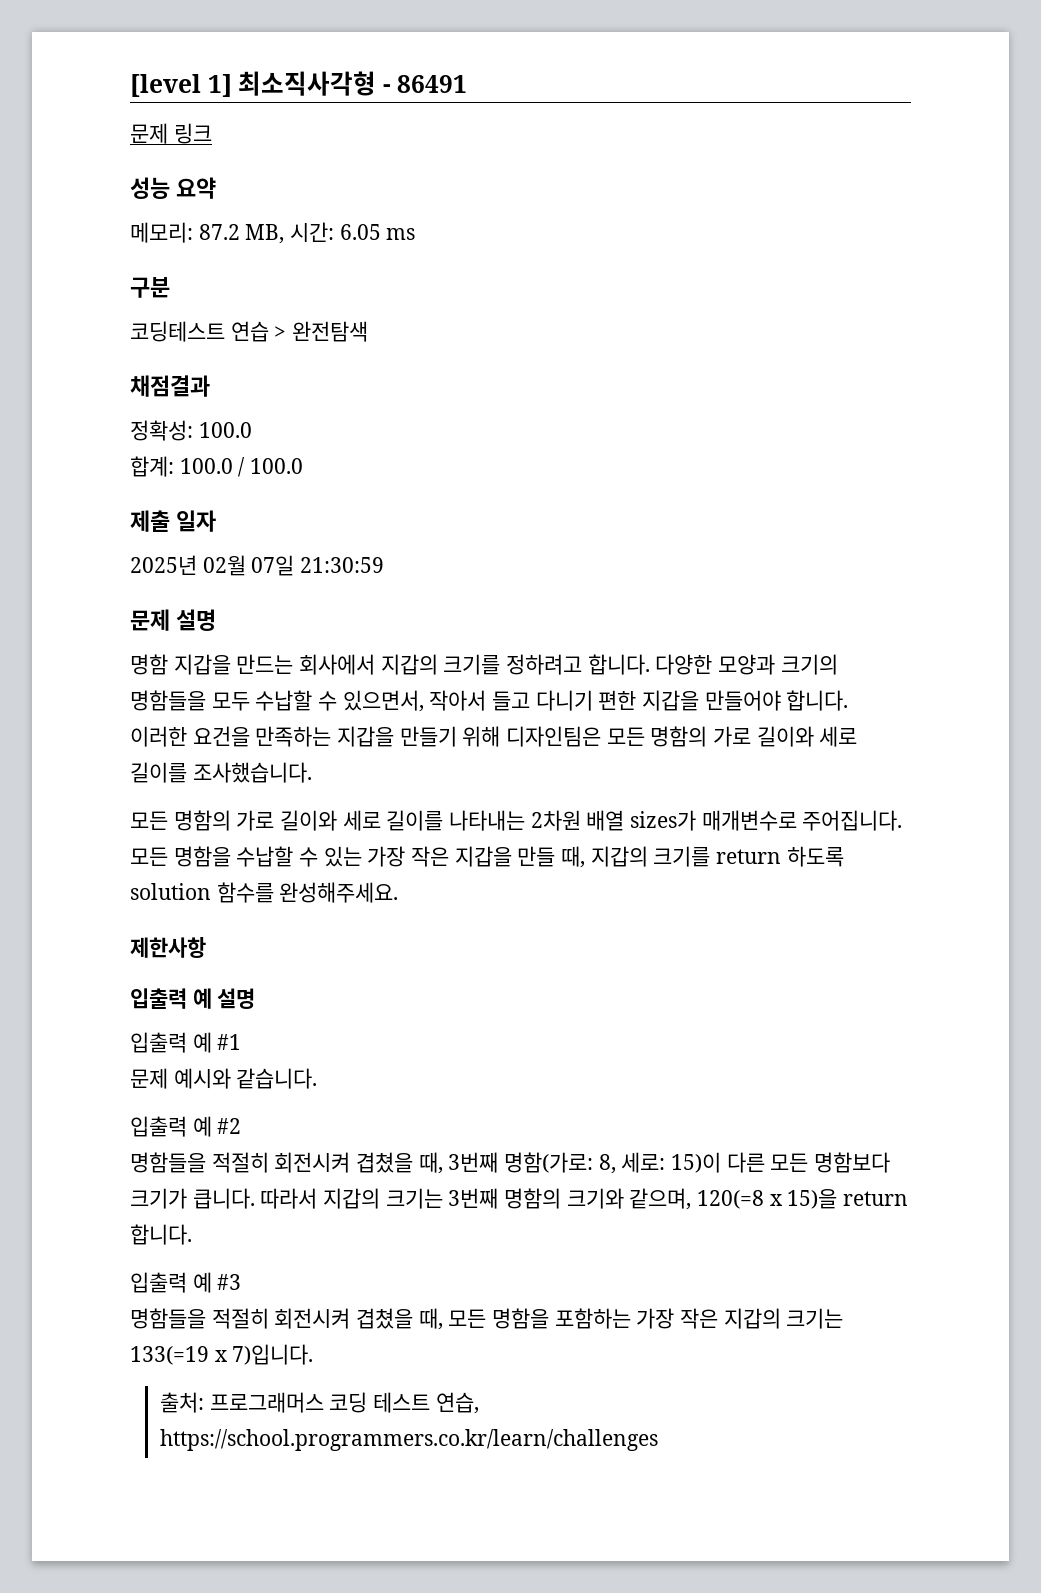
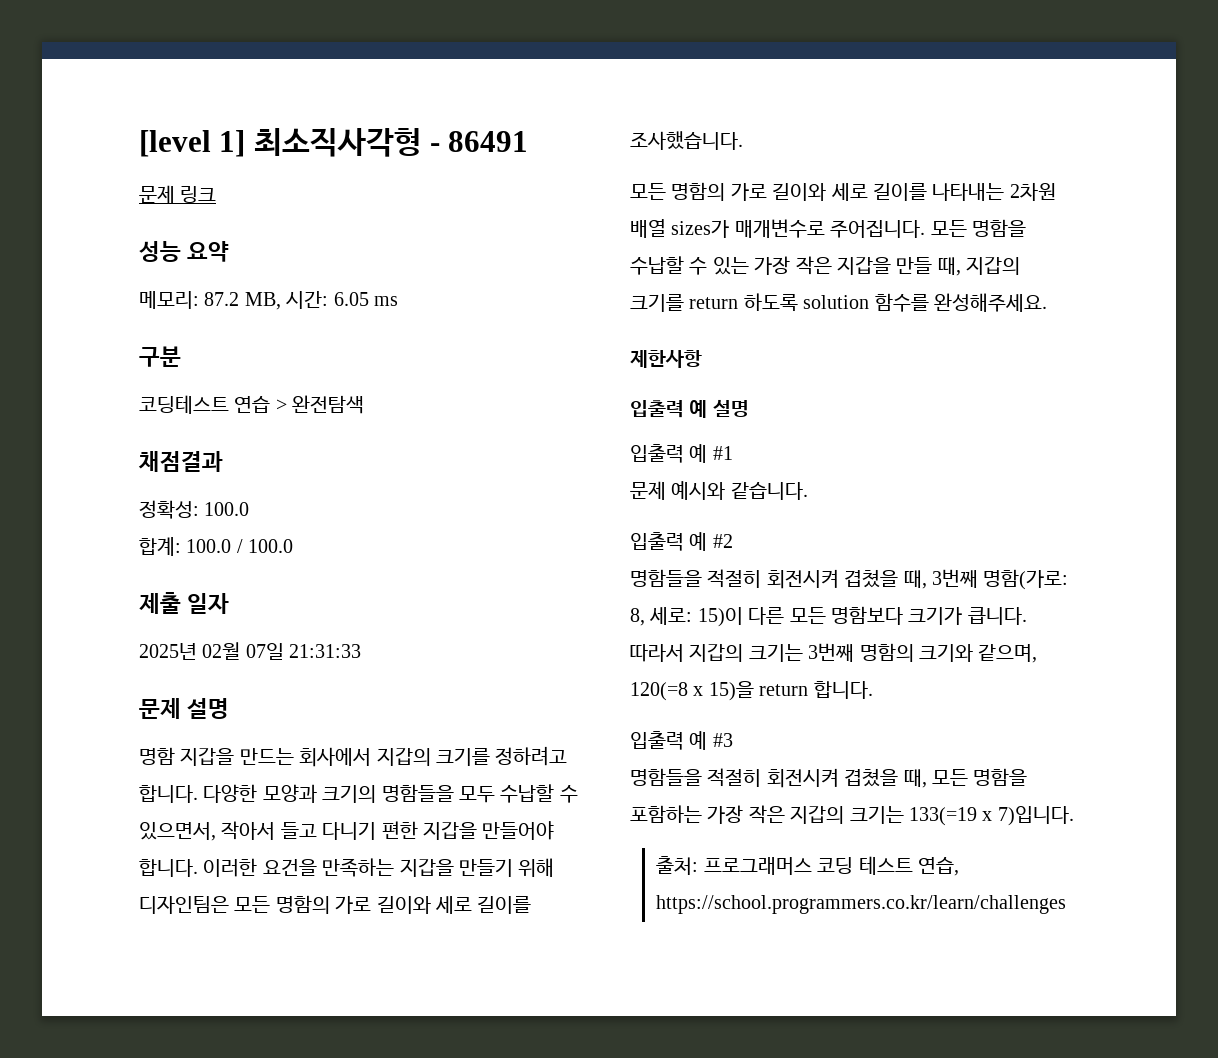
- 2025년 02월 07일 21:30:59
+ 2025년 02월 07일 21:31:33

